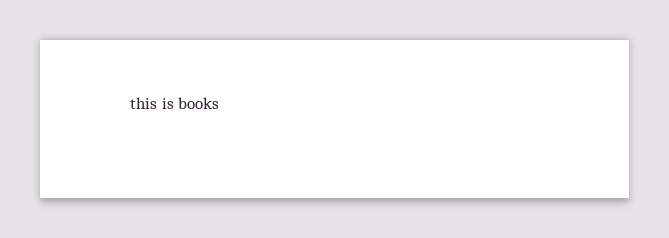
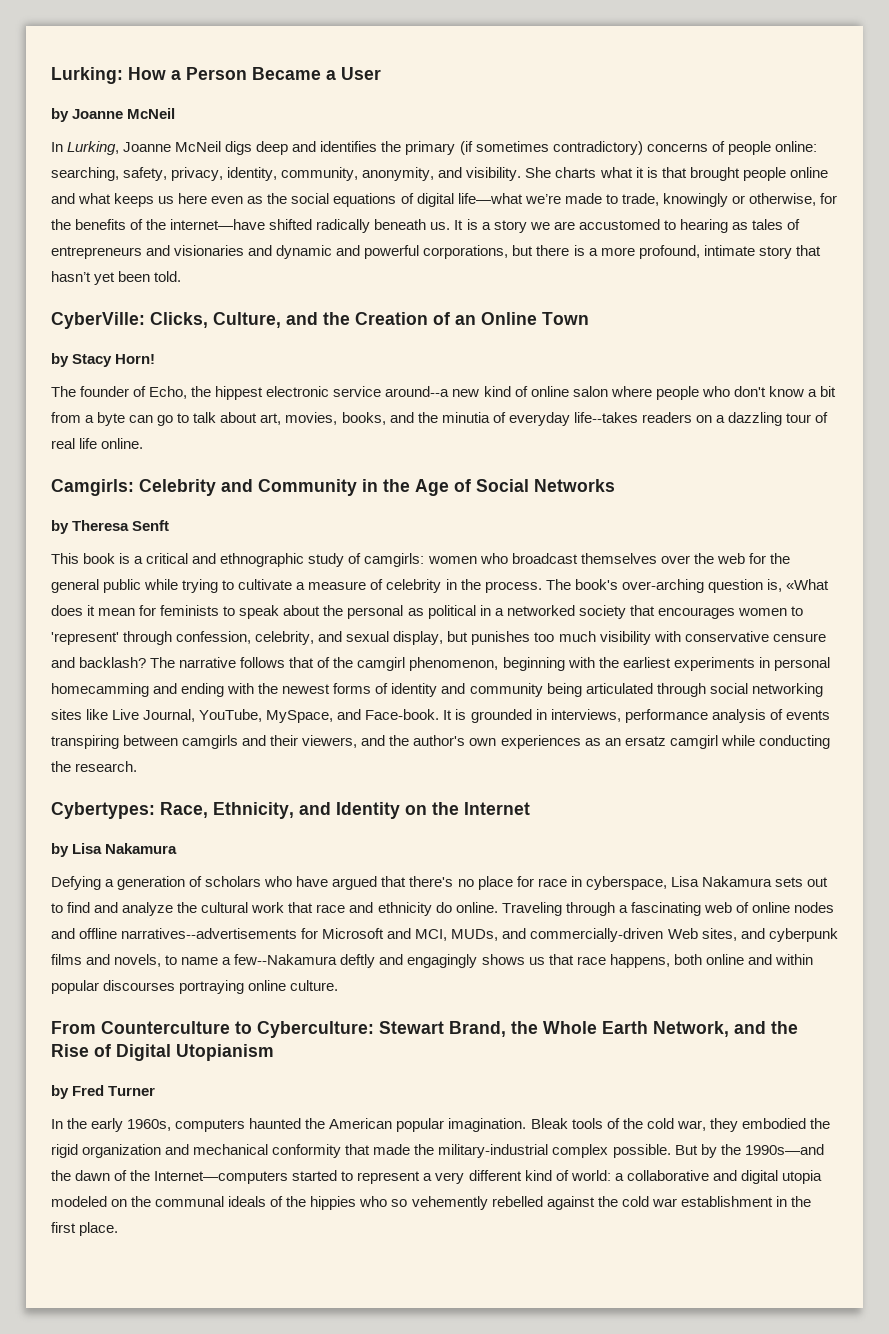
- this is books
+ Lurking: How a Person Became a User
+ by Joanne McNeil
+ In Lurking, Joanne McNeil digs deep and identifies the primary (if sometimes contradictory) concerns of people online: searching, safety, privacy, identity, community, anonymity, and visibility. She charts what it is that brought people online and what keeps us here even as the social equations of digital life—what we’re made to trade, knowingly or otherwise, for the benefits of the internet—have shifted radically beneath us. It is a story we are accustomed to hearing as tales of entrepreneurs and visionaries and dynamic and powerful corporations, but there is a more profound, intimate story that hasn’t yet been told.
+ CyberVille: Clicks, Culture, and the Creation of an Online Town
+ by Stacy Horn!
+ The founder of Echo, the hippest electronic service around--a new kind of online salon where people who don't know a bit from a byte can go to talk about art, movies, books, and the minutia of everyday life--takes readers on a dazzling tour of real life online.
+ Camgirls: Celebrity and Community in the Age of Social Networks
+ by Theresa Senft
+ This book is a critical and ethnographic study of camgirls: women who broadcast themselves over the web for the general public while trying to cultivate a measure of celebrity in the process. The book's over-arching question is, «What does it mean for feminists to speak about the personal as political in a networked society that encourages women to 'represent' through confession, celebrity, and sexual display, but punishes too much visibility with conservative censure and backlash? The narrative follows that of the camgirl phenomenon, beginning with the earliest experiments in personal homecamming and ending with the newest forms of identity and community being articulated through social networking sites like Live Journal, YouTube, MySpace, and Face-book. It is grounded in interviews, performance analysis of events transpiring between camgirls and their viewers, and the author's own experiences as an ersatz camgirl while conducting the research.
+ Cybertypes: Race, Ethnicity, and Identity on the Internet
+ by Lisa Nakamura
+ Defying a generation of scholars who have argued that there's no place for race in cyberspace, Lisa Nakamura sets out to find and analyze the cultural work that race and ethnicity do online. Traveling through a fascinating web of online nodes and offline narratives--advertisements for Microsoft and MCI, MUDs, and commercially-driven Web sites, and cyberpunk films and novels, to name a few--Nakamura deftly and engagingly shows us that race happens, both online and within popular discourses portraying online culture.
+ From Counterculture to Cyberculture: Stewart Brand, the Whole Earth Network, and the Rise of Digital Utopianism
+ by Fred Turner
+ In the early 1960s, computers haunted the American popular imagination. Bleak tools of the cold war, they embodied the rigid organization and mechanical conformity that made the military-industrial complex possible. But by the 1990s—and the dawn of the Internet—computers started to represent a very different kind of world: a collaborative and digital utopia modeled on the communal ideals of the hippies who so vehemently rebelled against the cold war establishment in the first place.

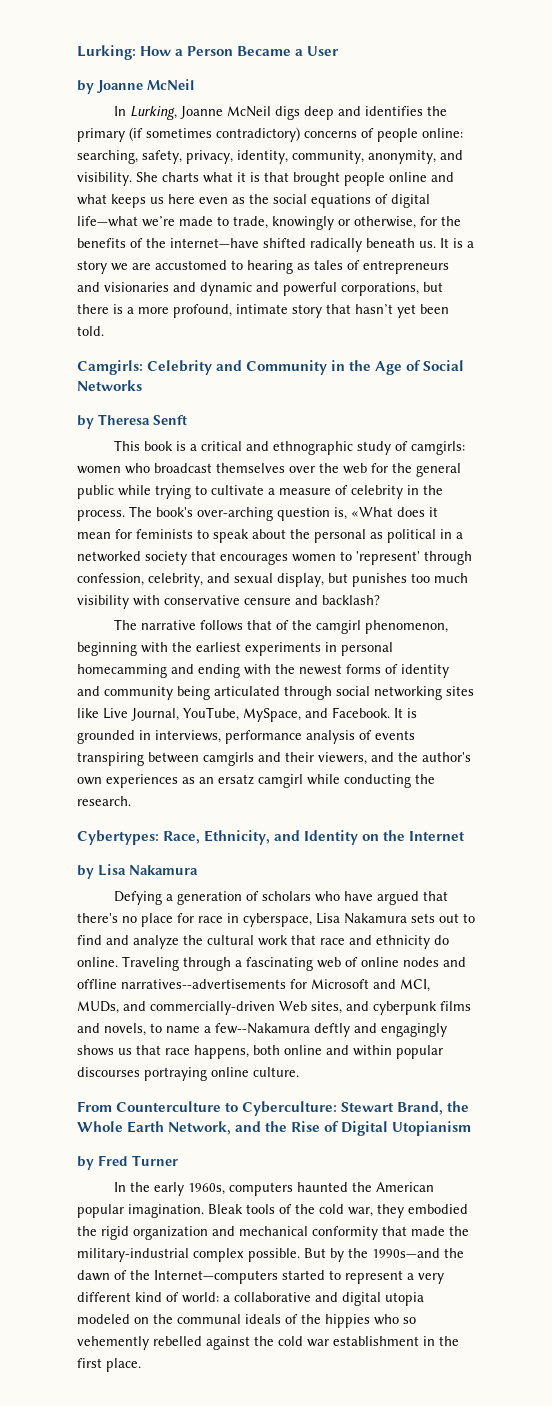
- CyberVille: Clicks, Culture, and the Creation of an Online Town
- by Stacy Horn!
- The founder of Echo, the hippest electronic service around--a new kind of online salon where people who don't know a bit from a byte can go to talk about art, movies, books, and the minutia of everyday life--takes readers on a dazzling tour of real life online.
- The book's over-arching question is, «What does it mean for feminists to speak about the personal as political in a networked society that encourages women to 'represent' through confession, celebrity, and sexual display, but punishes too much visibility with conservative censure and backlash? The narrative follows that of the camgirl phenomenon, beginning with the earliest experiments in personal homecamming and ending with the newest forms of identity and community being articulated through social networking sites like Live Journal, YouTube, MySpace, and Face-book.
+ The book's over-arching question is, «What does it mean for feminists to speak about the personal as political in a networked society that encourages women to 'represent' through confession, celebrity, and sexual display, but punishes too much visibility with conservative censure and backlash?
+ The narrative follows that of the camgirl phenomenon, beginning with the earliest experiments in personal homecamming and ending with the newest forms of identity and community being articulated through social networking sites like Live Journal, YouTube, MySpace, and Facebook.

